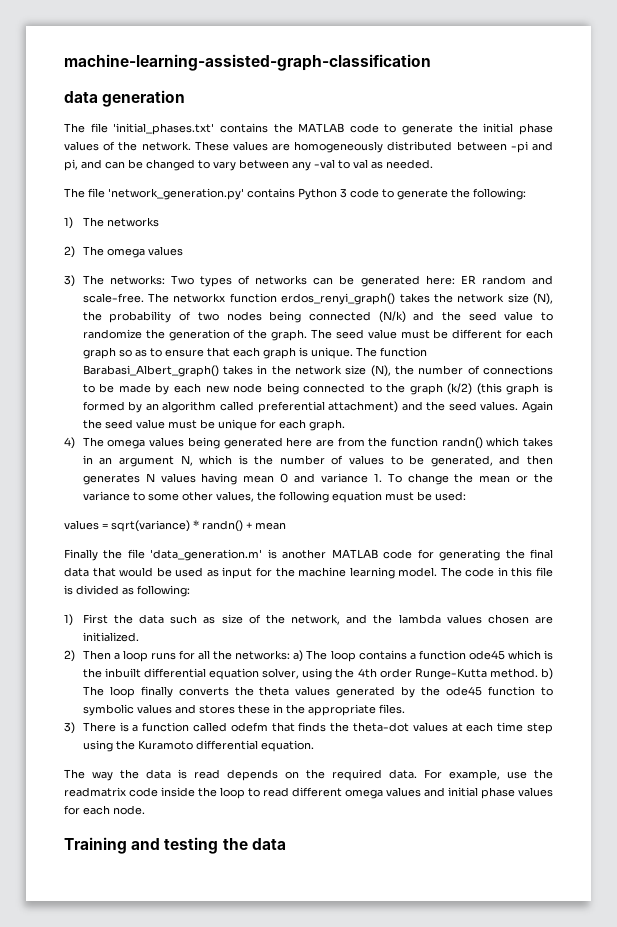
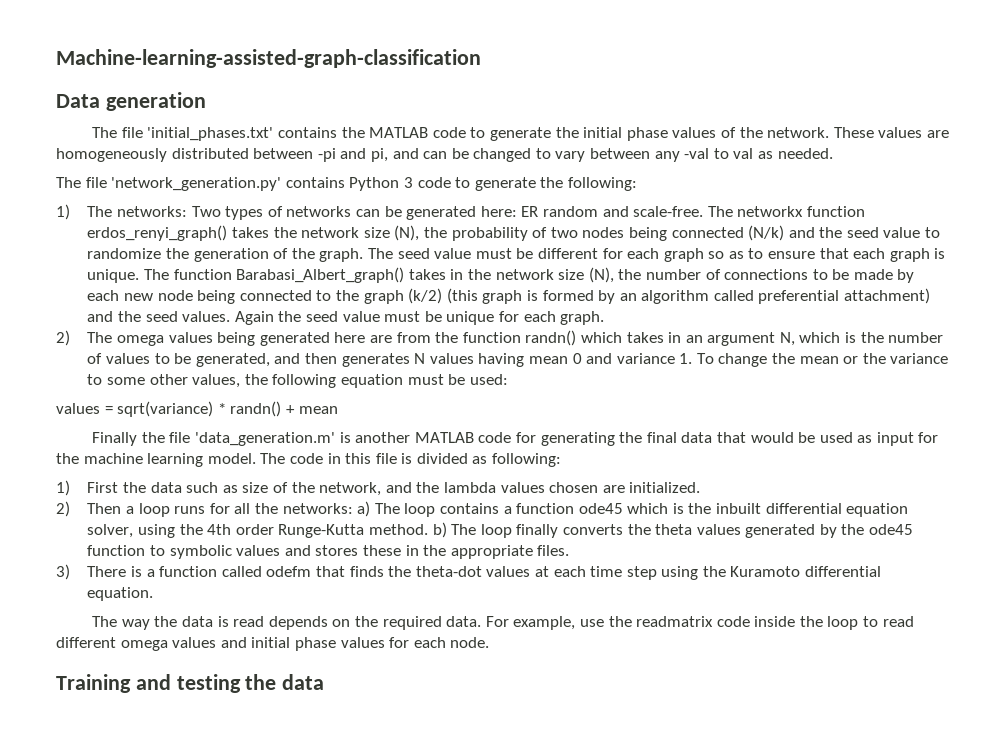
- machine-learning-assisted-graph-classification
- data generation
+ Machine-learning-assisted-graph-classification
+ Data generation
- 1) The networks
- 2) The omega values
- 3) The networks: Two types of networks can be generated here: ER random and scale-free.
+ 1) The networks: Two types of networks can be generated here: ER random and scale-free.
- 4) The omega values being generated here are from the function randn() which takes in an argument N, which is the number of values to be generated, and then generates N values having mean 0 and variance 1. To change the mean or the variance to some other values, the following equation must be used:
+ 2) The omega values being generated here are from the function randn() which takes in an argument N, which is the number of values to be generated, and then generates N values having mean 0 and variance 1. To change the mean or the variance to some other values, the following equation must be used:

